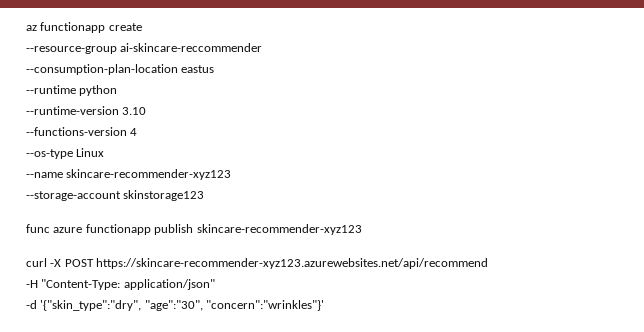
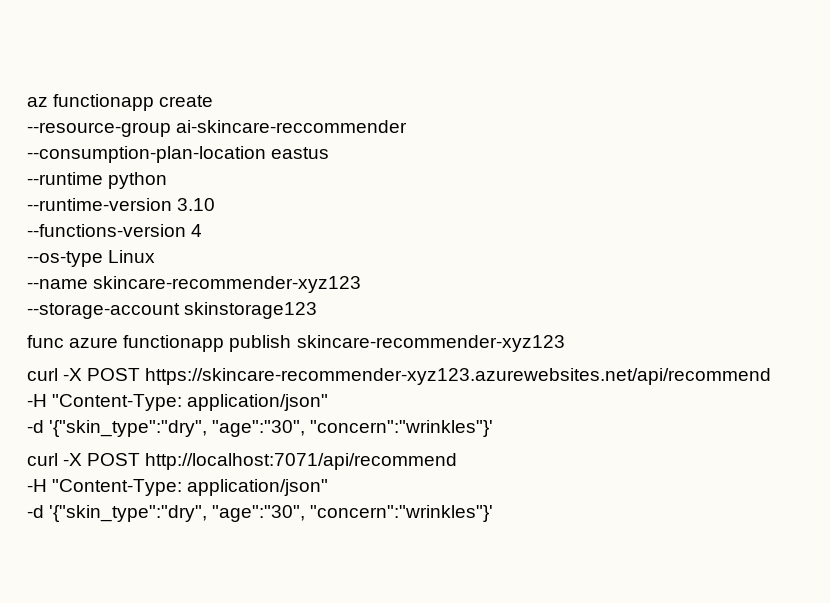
+ curl -X POST http://localhost:7071/api/recommend
+ -H "Content-Type: application/json"
+ -d '{"skin_type":"dry", "age":"30", "concern":"wrinkles"}'

